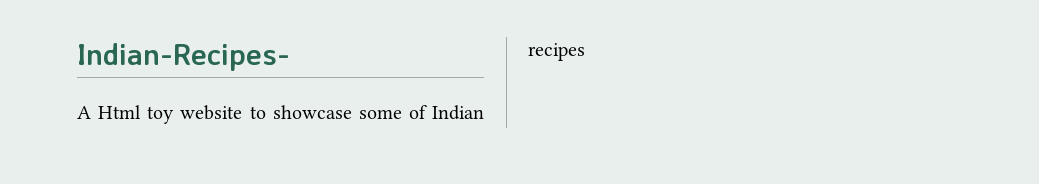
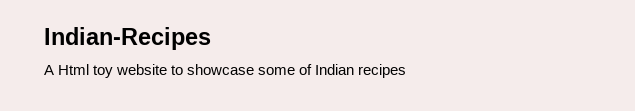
- Indian-Recipes-
+ Indian-Recipes

